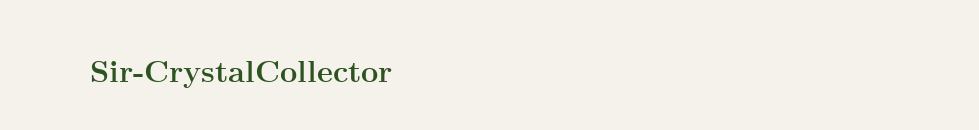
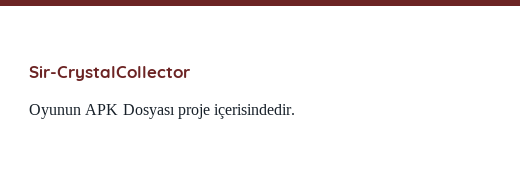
+ Oyunun APK Dosyası proje içerisindedir.

